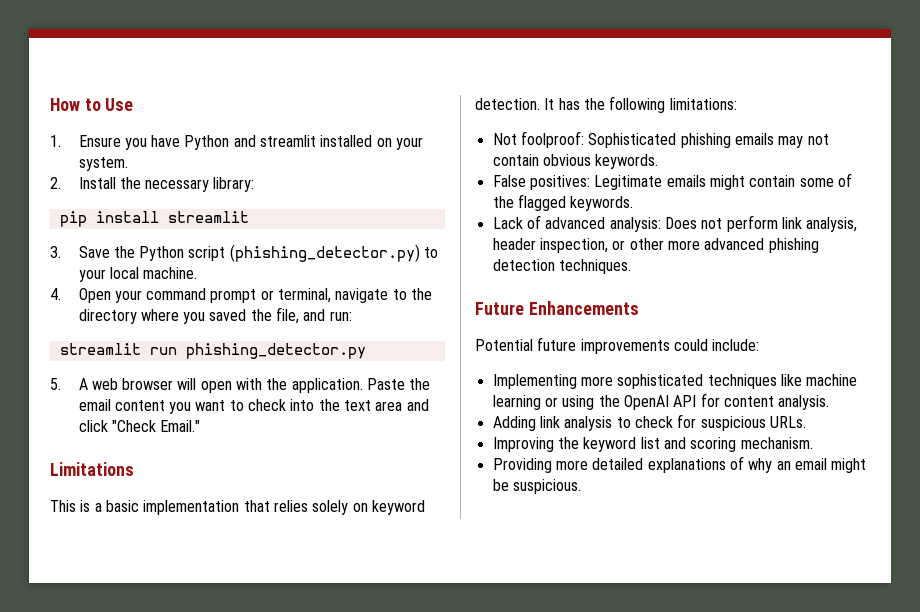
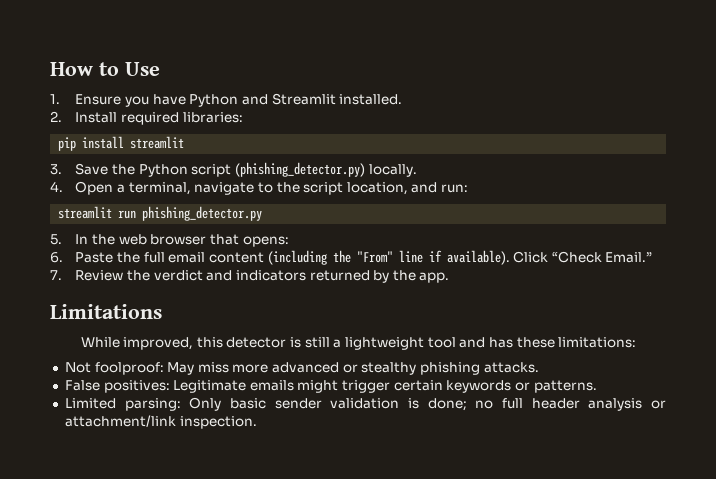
- 1. Ensure you have Python and streamlit installed on your system.
+ 1. Ensure you have Python and Streamlit installed.
- 2. Install the necessary library:
+ 2. Install required libraries:
- 3. Save the Python script (phishing_detector.py) to your local machine.
- 4. Open your command prompt or terminal, navigate to the directory where you saved the file, and run:
+ 3. Save the Python script (phishing_detector.py) locally.
+ 4. Open a terminal, navigate to the script location, and run:
- 5. A web browser will open with the application. Paste the email content you want to check into the text area and click "Check Email."
+ 5. In the web browser that opens:
+ 6. Paste the full email content (including the "From" line if available). Click “Check Email.”
+ 7. Review the verdict and indicators returned by the app.
  Limitations
- This is a basic implementation that relies solely on keyword detection. It has the following limitations:
- Not foolproof: Sophisticated phishing emails may not contain obvious keywords.
+ While improved, this detector is still a lightweight tool and has these limitations:
+ Not foolproof: May miss more advanced or stealthy phishing attacks.
- False positives: Legitimate emails might contain some of the flagged keywords.
- Lack of advanced analysis: Does not perform link analysis, header inspection, or other more advanced phishing detection techniques.
- Future Enhancements
- Potential future improvements could include:
- Implementing more sophisticated techniques like machine learning or using the OpenAI API for content analysis.
- Adding link analysis to check for suspicious URLs.
- Improving the keyword list and scoring mechanism.
- Providing more detailed explanations of why an email might be suspicious.
+ False positives: Legitimate emails might trigger certain keywords or patterns.
+ Limited parsing: Only basic sender validation is done; no full header analysis or attachment/link inspection.

